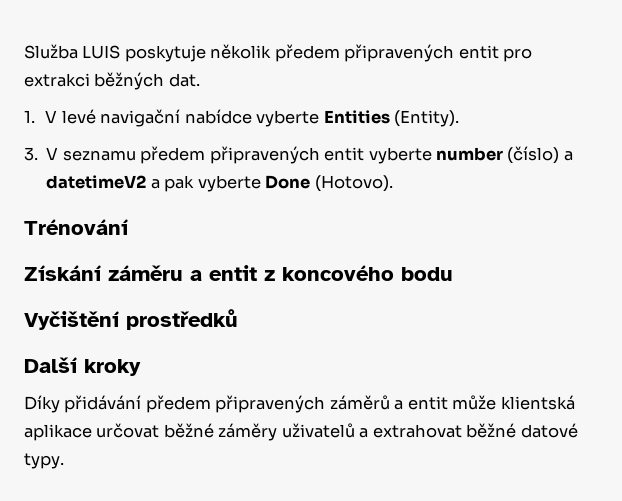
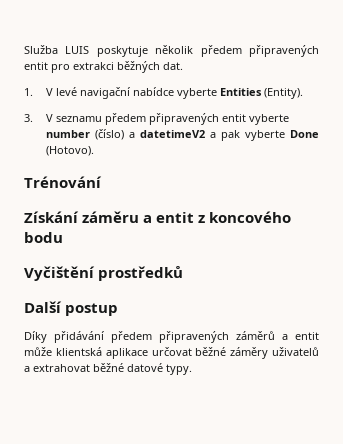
- Další kroky
+ Další postup

